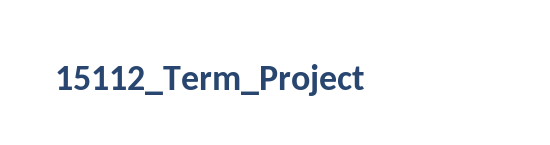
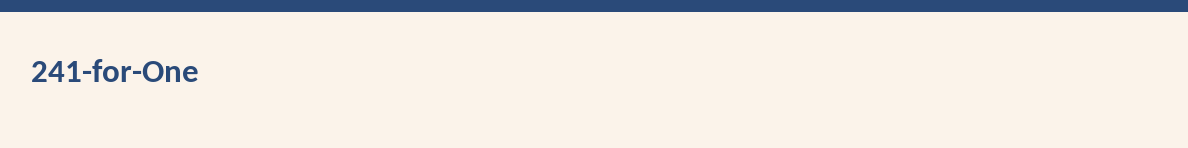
- 15112_Term_Project
+ 241-for-One

